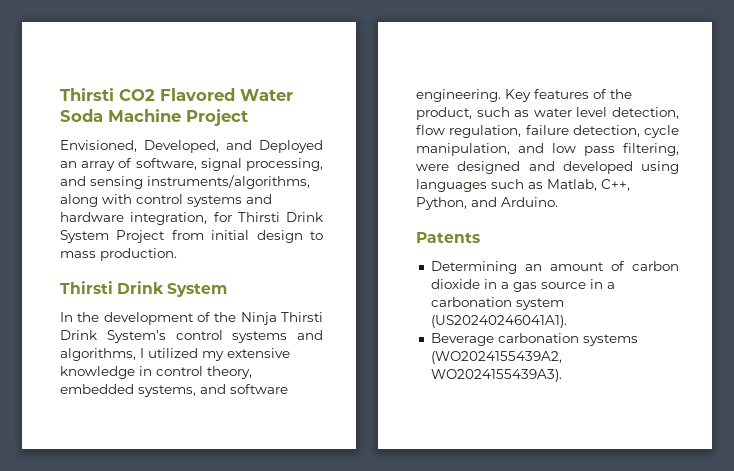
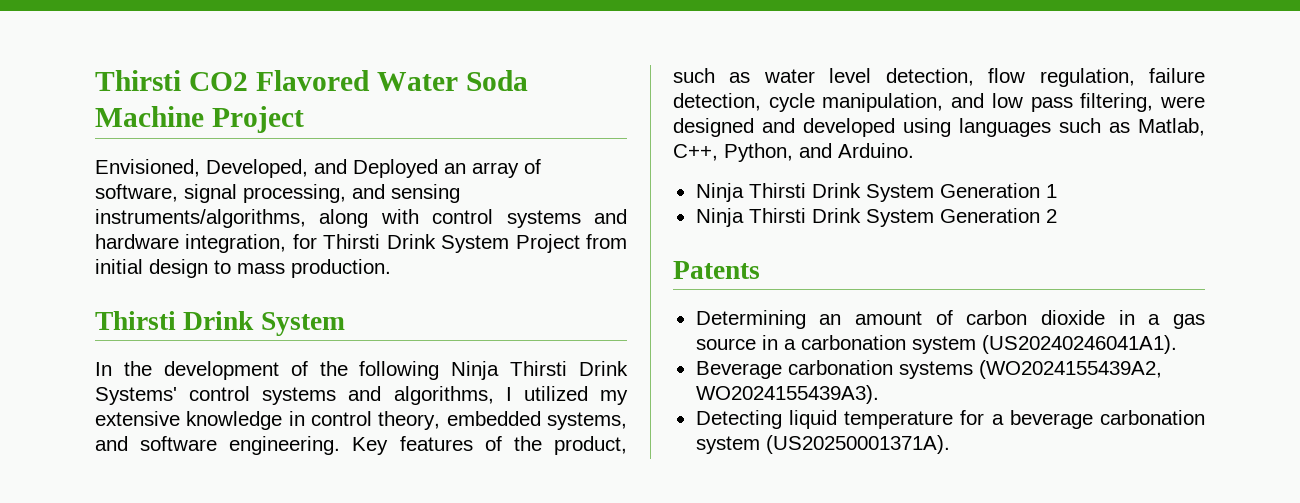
- In the development of the Ninja Thirsti Drink System's control systems and algorithms, I utilized my extensive knowledge in control theory, embedded systems, and software engineering.
+ In the development of the following Ninja Thirsti Drink Systems' control systems and algorithms, I utilized my extensive knowledge in control theory, embedded systems, and software engineering.
+ Ninja Thirsti Drink System Generation 1
+ Ninja Thirsti Drink System Generation 2
+ Detecting liquid temperature for a beverage carbonation system (US20250001371A).

